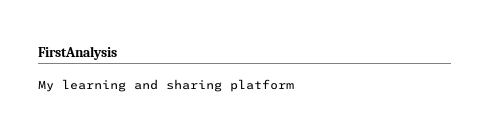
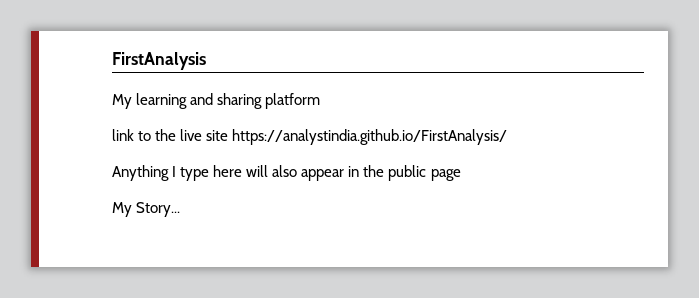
+ link to the live site https://analystindia.github.io/FirstAnalysis/
+ Anything I type here will also appear in the public page
+ My Story...

